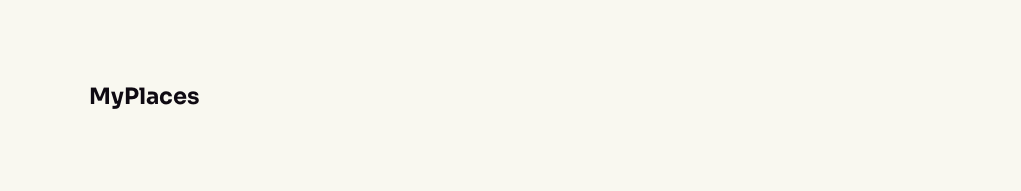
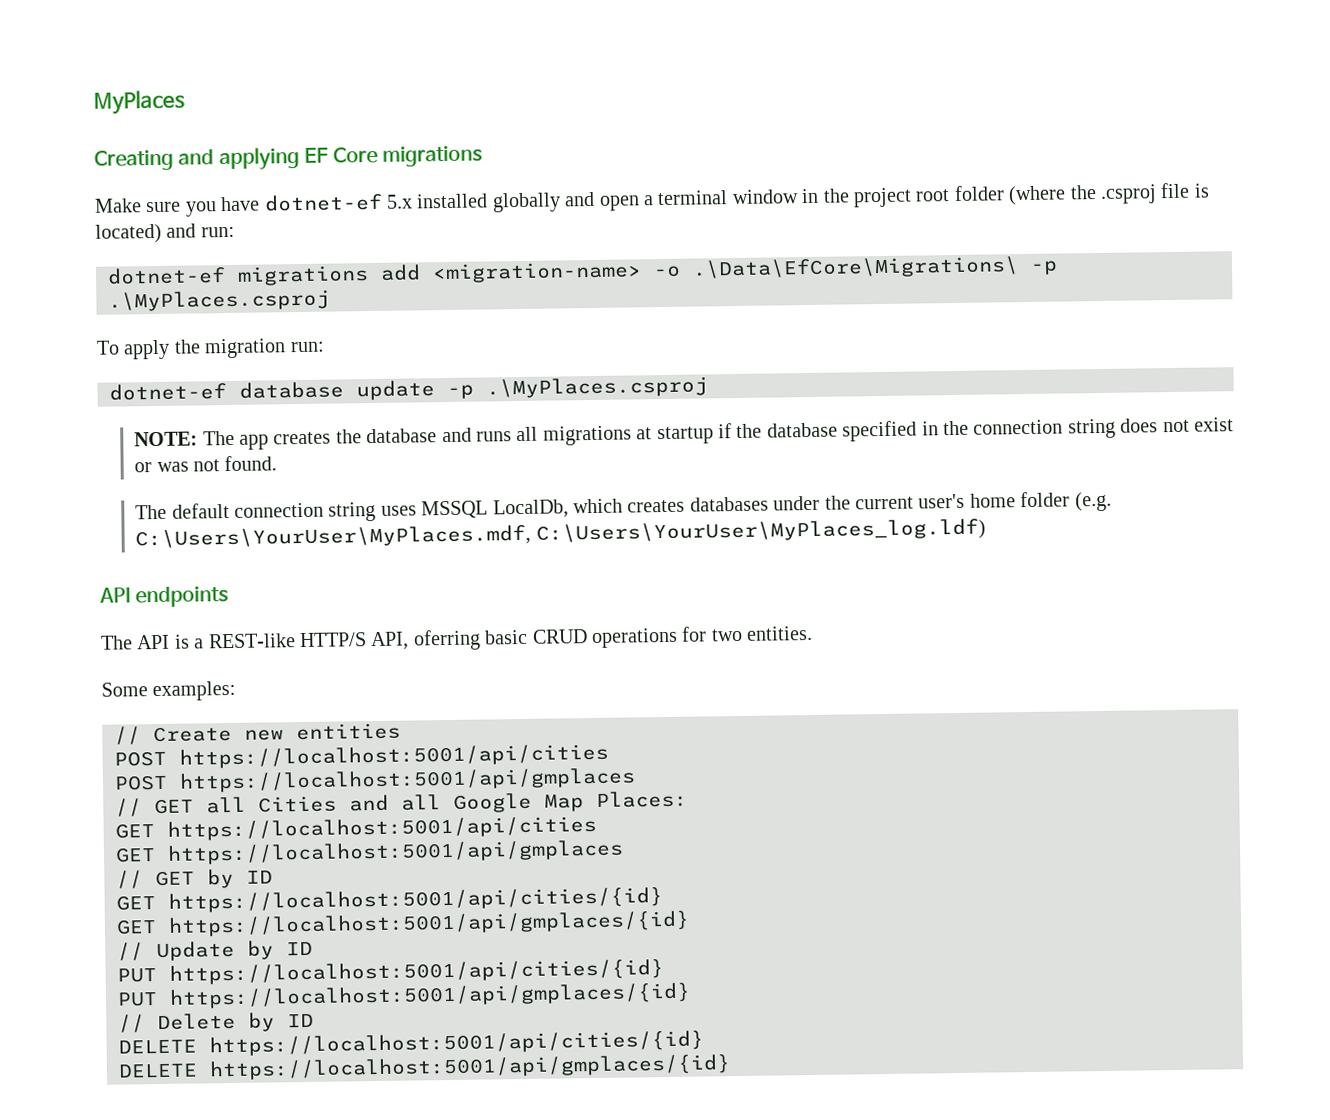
+ Creating and applying EF Core migrations
+ Make sure you have dotnet-ef 5.x installed globally and open a terminal window in the project root folder (where the .csproj file is located) and run:
+ dotnet-ef migrations add <migration-name> -o .\Data\EfCore\Migrations\ -p .\MyPlaces.csproj
+ To apply the migration run:
+ dotnet-ef database update -p .\MyPlaces.csproj
+ NOTE: The app creates the database and runs all migrations at startup if the database specified in the connection string does not exist or was not found.
+ The default connection string uses MSSQL LocalDb, which creates databases under the current user's home folder (e.g. C:\Users\YourUser\MyPlaces.mdf, C:\Users\YourUser\MyPlaces_log.ldf)
+ API endpoints
+ The API is a REST-like HTTP/S API, oferring basic CRUD operations for two entities.
+ Some examples:
+ // Create new entities
+ POST https://localhost:5001/api/cities
+ POST https://localhost:5001/api/gmplaces
+ // GET all Cities and all Google Map Places:
+ GET https://localhost:5001/api/cities
+ GET https://localhost:5001/api/gmplaces
+ // GET by ID
+ GET https://localhost:5001/api/cities/{id}
+ GET https://localhost:5001/api/gmplaces/{id}
+ // Update by ID
+ PUT https://localhost:5001/api/cities/{id}
+ PUT https://localhost:5001/api/gmplaces/{id}
+ // Delete by ID
+ DELETE https://localhost:5001/api/cities/{id}
+ DELETE https://localhost:5001/api/gmplaces/{id}

